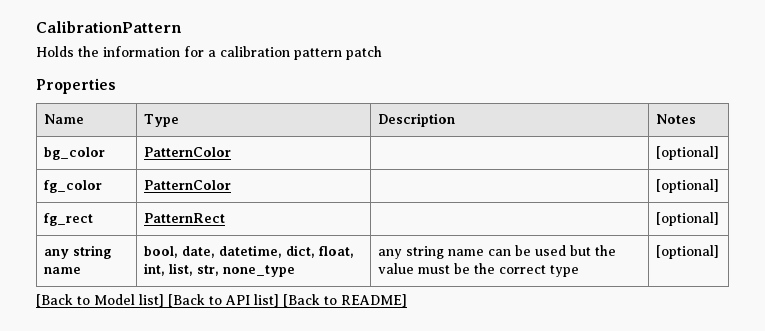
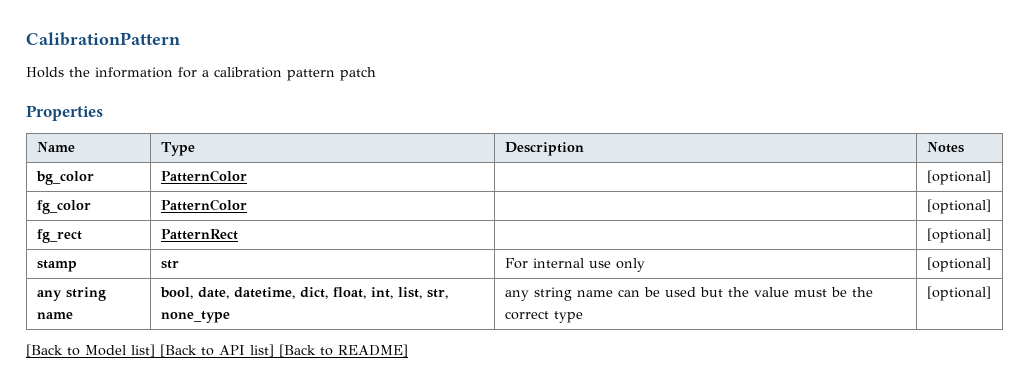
+ stamp | str | For internal use only | [optional]

